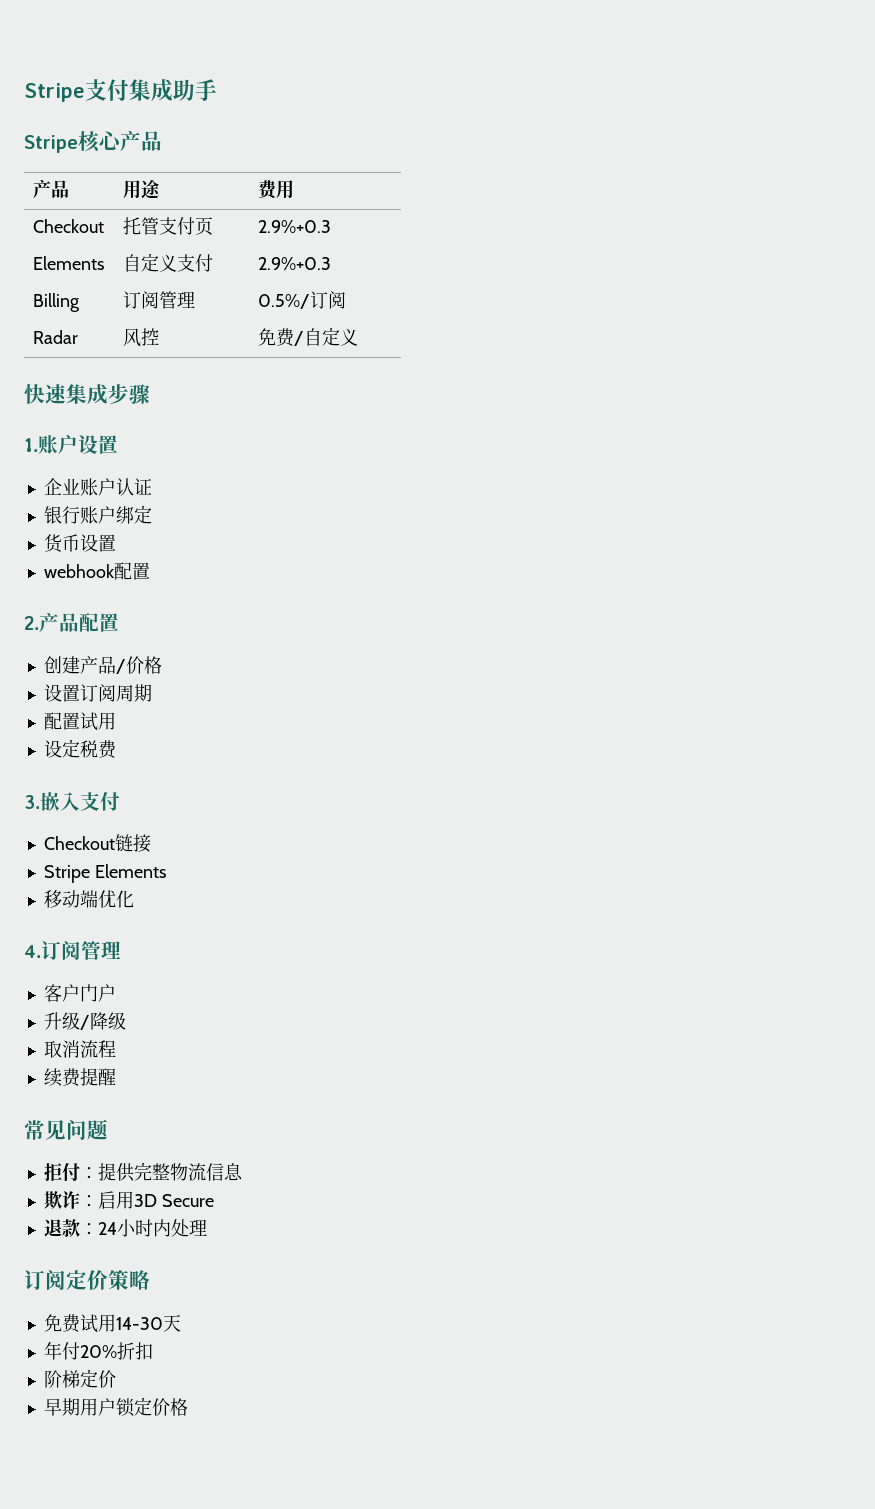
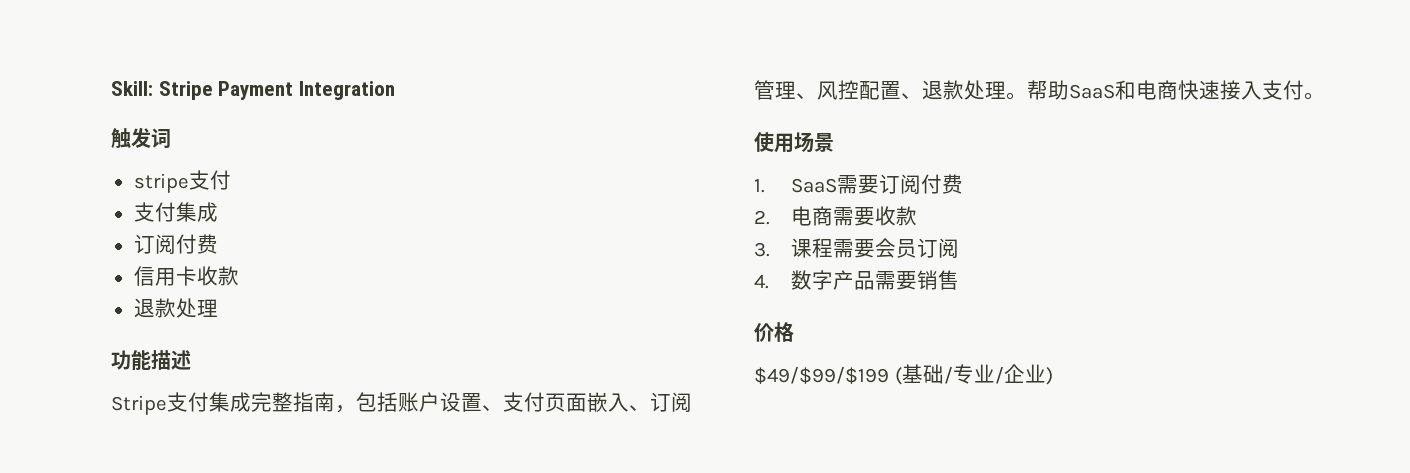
- Stripe支付集成助手
- Stripe核心产品
- 产品 | 用途 | 费用
- Checkout | 托管支付页 | 2.9%+0.3
- Elements | 自定义支付 | 2.9%+0.3
- Billing | 订阅管理 | 0.5%/订阅
- Radar | 风控 | 免费/自定义
- 快速集成步骤
- 1.账户设置
- 企业账户认证
- 银行账户绑定
- 货币设置
- webhook配置
- 2.产品配置
- 创建产品/价格
- 设置订阅周期
- 配置试用
- 设定税费
- 3.嵌入支付
- Checkout链接
- Stripe Elements
- 移动端优化
- 4.订阅管理
- 客户门户
- 升级/降级
- 取消流程
- 续费提醒
- 常见问题
- 拒付：提供完整物流信息
- 欺诈：启用3D Secure
- 退款：24小时内处理
- 订阅定价策略
- 免费试用14-30天
- 年付20%折扣
- 阶梯定价
- 早期用户锁定价格
+ Skill: Stripe Payment Integration
+ 触发词
+ stripe支付
+ 支付集成
+ 订阅付费
+ 信用卡收款
+ 退款处理
+ 功能描述
+ Stripe支付集成完整指南，包括账户设置、支付页面嵌入、订阅管理、风控配置、退款处理。帮助SaaS和电商快速接入支付。
+ 使用场景
+ 1. SaaS需要订阅付费
+ 2.电商需要收款
+ 3.课程需要会员订阅
+ 4.数字产品需要销售
+ 价格
+ $49/$99/$199 (基础/专业/企业)

